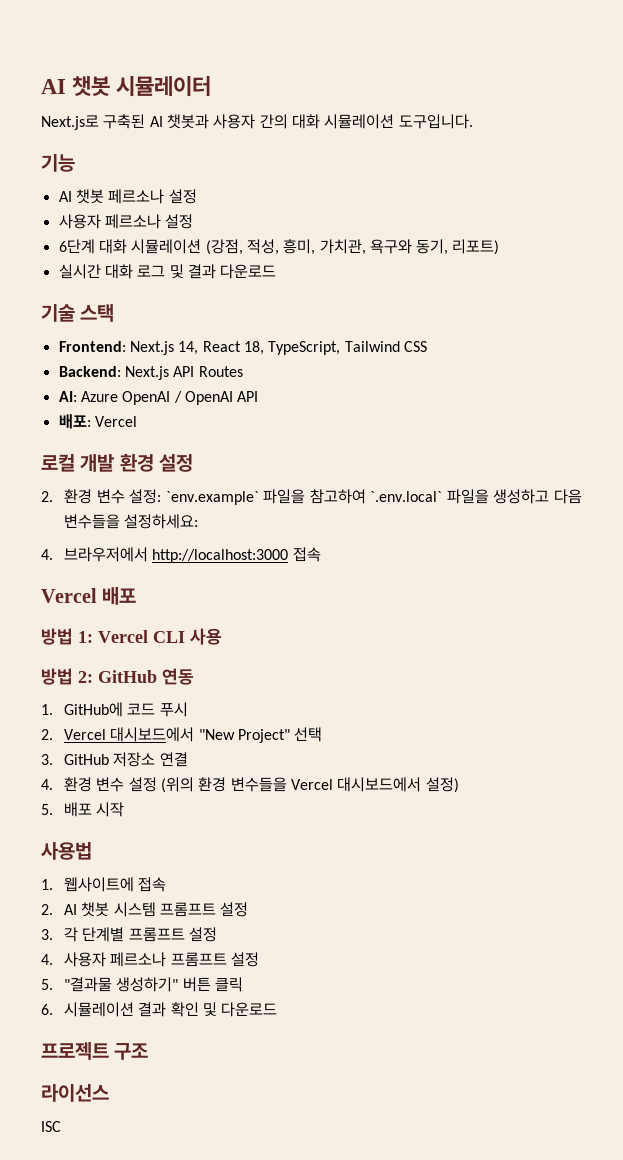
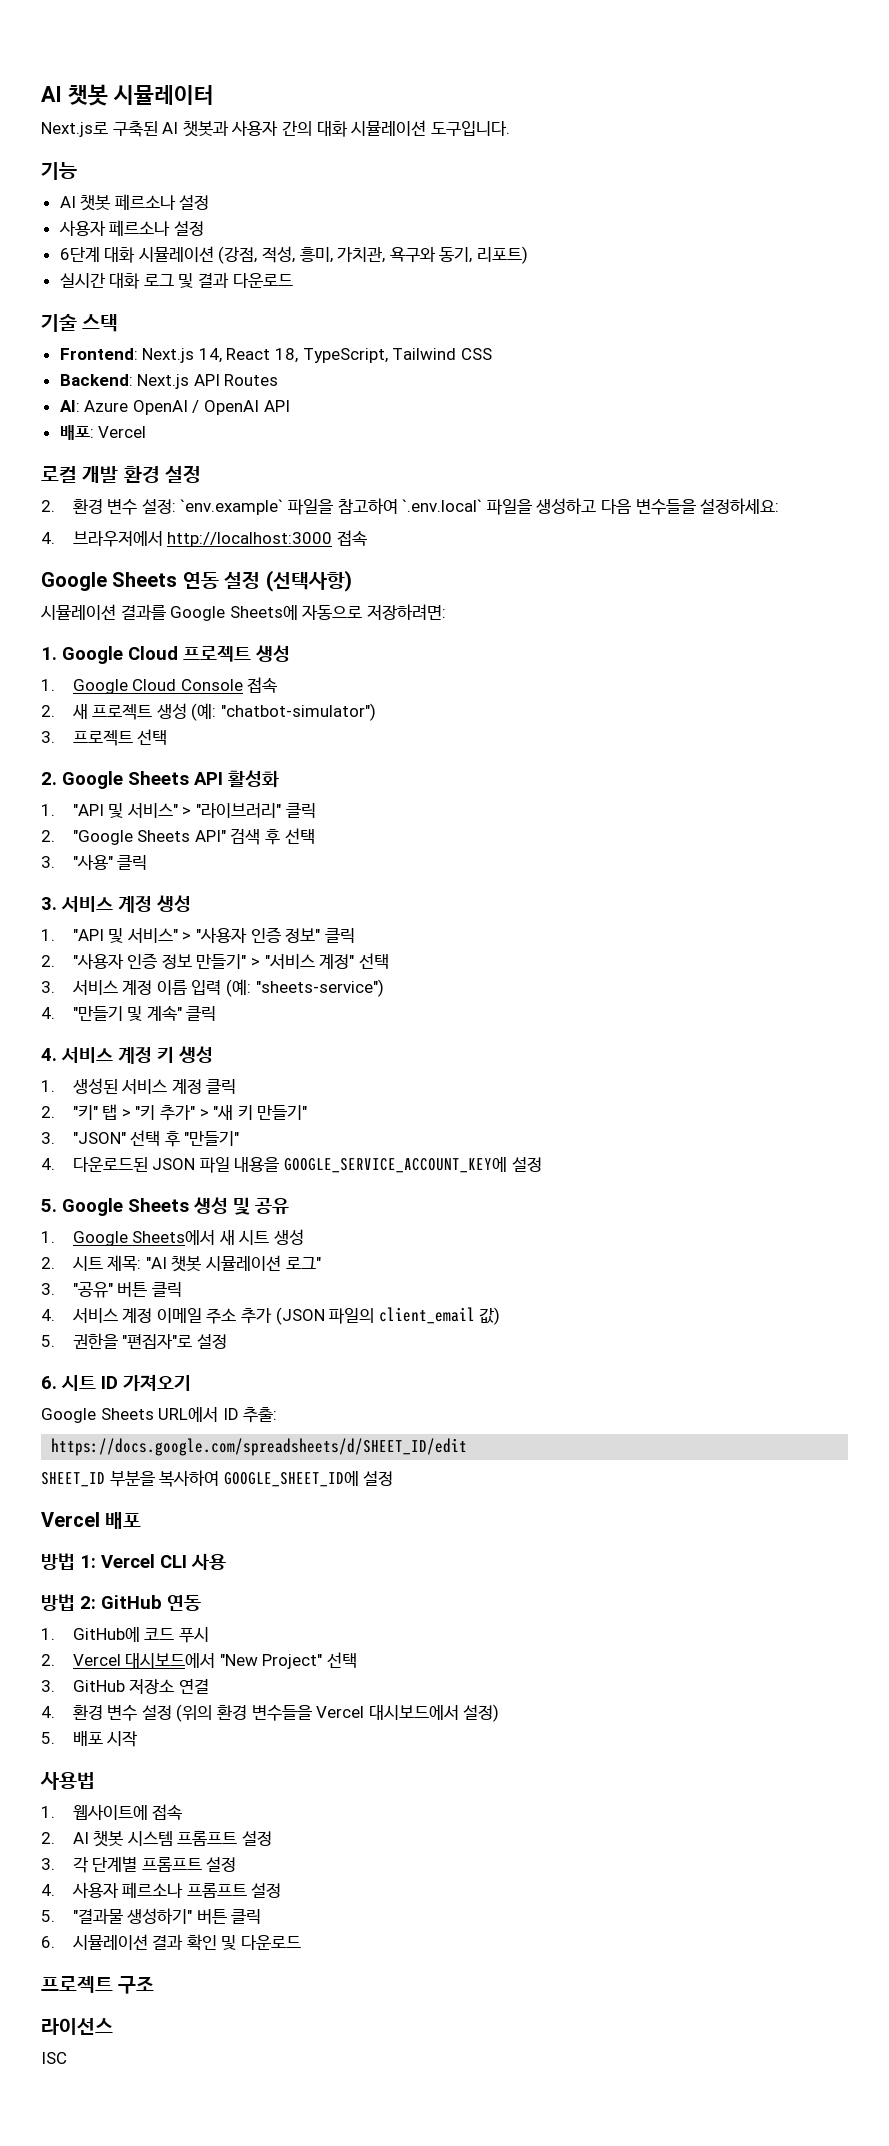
+ Google Sheets 연동 설정 (선택사항)
+ 시뮬레이션 결과를 Google Sheets에 자동으로 저장하려면:
+ 1. Google Cloud 프로젝트 생성
+ 1. Google Cloud Console 접속
+ 2. 새 프로젝트 생성 (예: "chatbot-simulator")
+ 3. 프로젝트 선택
+ 2. Google Sheets API 활성화
+ 1. "API 및 서비스" > "라이브러리" 클릭
+ 2. "Google Sheets API" 검색 후 선택
+ 3. "사용" 클릭
+ 3. 서비스 계정 생성
+ 1. "API 및 서비스" > "사용자 인증 정보" 클릭
+ 2. "사용자 인증 정보 만들기" > "서비스 계정" 선택
+ 3. 서비스 계정 이름 입력 (예: "sheets-service")
+ 4. "만들기 및 계속" 클릭
+ 4. 서비스 계정 키 생성
+ 1. 생성된 서비스 계정 클릭
+ 2. "키" 탭 > "키 추가" > "새 키 만들기"
+ 3. "JSON" 선택 후 "만들기"
+ 4. 다운로드된 JSON 파일 내용을 GOOGLE_SERVICE_ACCOUNT_KEY에 설정
+ 5. Google Sheets 생성 및 공유
+ 1. Google Sheets에서 새 시트 생성
+ 2. 시트 제목: "AI 챗봇 시뮬레이션 로그"
+ 3. "공유" 버튼 클릭
+ 4. 서비스 계정 이메일 주소 추가 (JSON 파일의 client_email 값)
+ 5. 권한을 "편집자"로 설정
+ 6. 시트 ID 가져오기
+ Google Sheets URL에서 ID 추출:
+ https://docs.google.com/spreadsheets/d/SHEET_ID/edit
+ SHEET_ID 부분을 복사하여 GOOGLE_SHEET_ID에 설정

